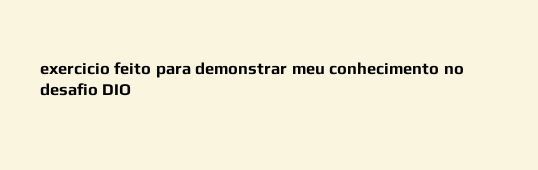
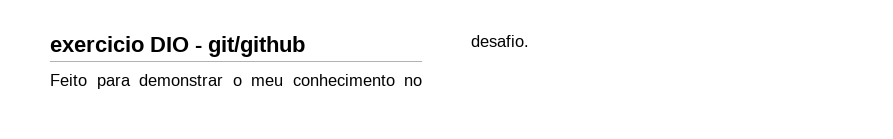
- exercicio feito para demonstrar meu conhecimento no desafio DIO
+ exercicio DIO - git/github
+ Feito para demonstrar o meu conhecimento no desafio.

